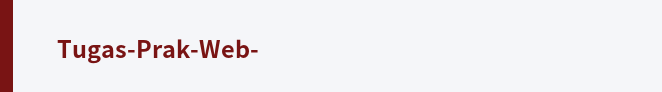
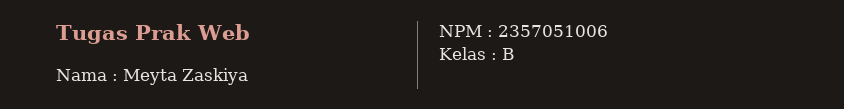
- Tugas-Prak-Web-
+ Tugas Prak Web
+ Nama : Meyta Zaskiya
+ NPM : 2357051006
+ Kelas : B

